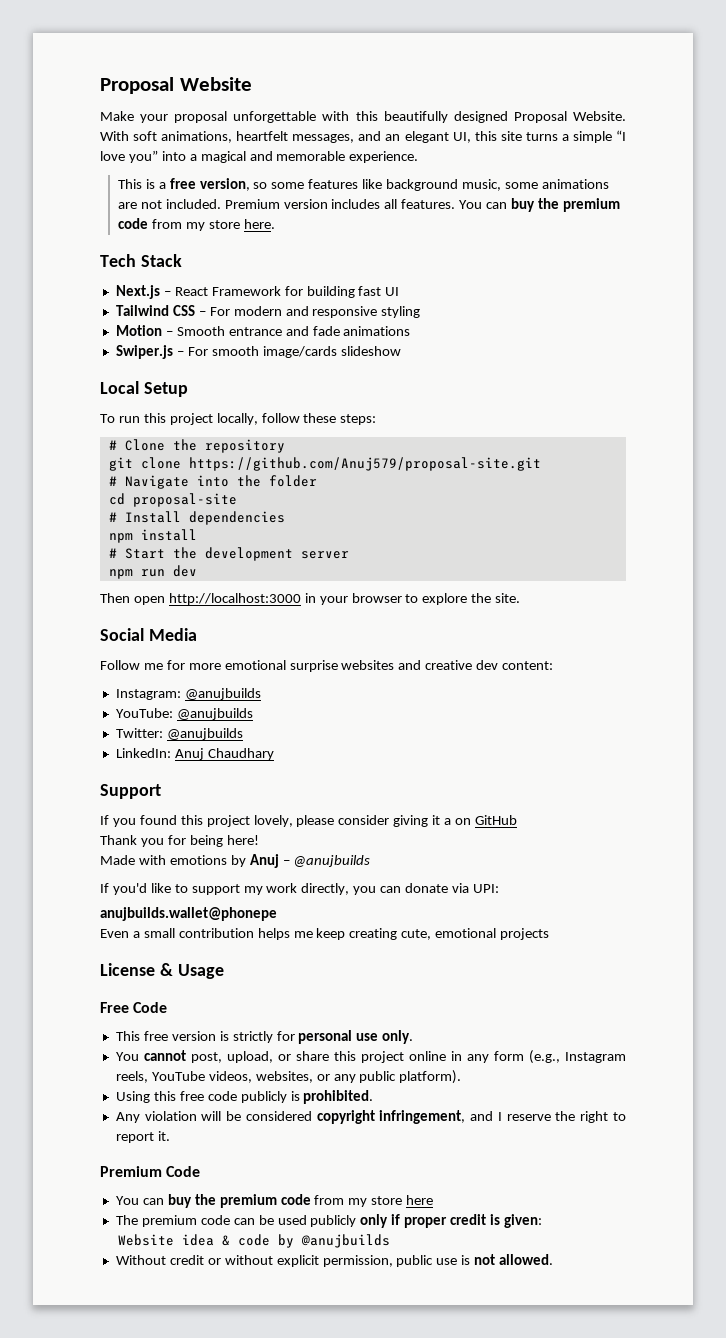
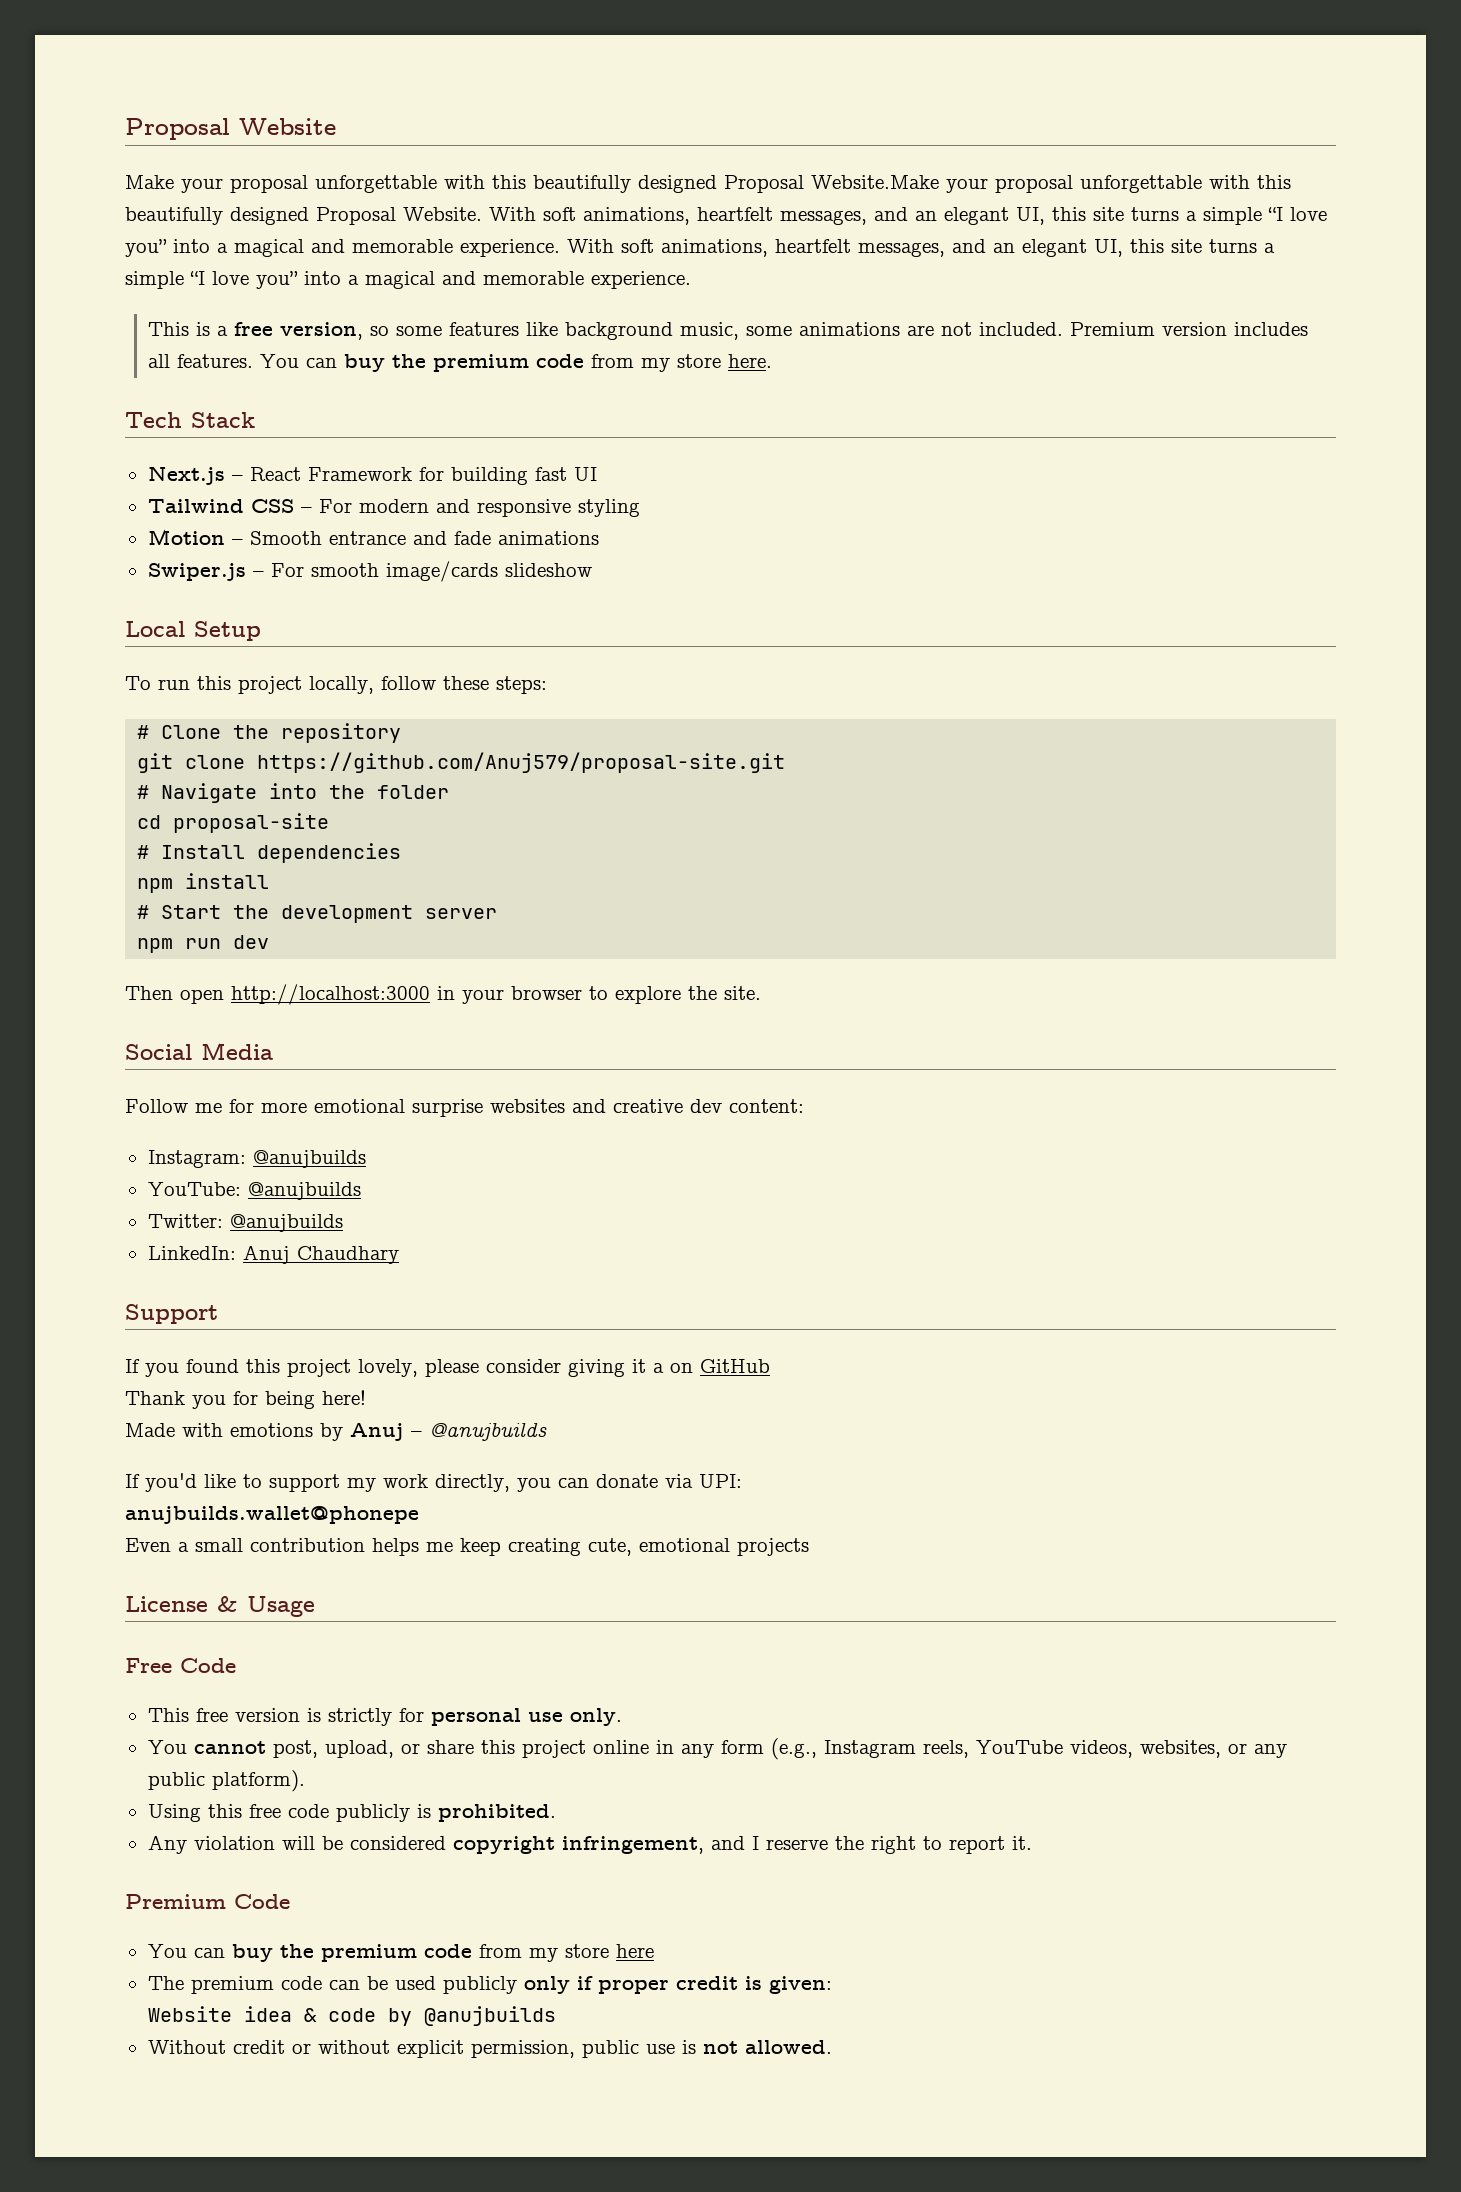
- Make your proposal unforgettable with this beautifully designed Proposal Website.
+ Make your proposal unforgettable with this beautifully designed Proposal Website.Make your proposal unforgettable with this beautifully designed Proposal Website.
- With soft animations, heartfelt messages, and an elegant UI, this site turns a simple “I love you” into a magical and memorable experience.
+ With soft animations, heartfelt messages, and an elegant UI, this site turns a simple “I love you” into a magical and memorable experience. With soft animations, heartfelt messages, and an elegant UI, this site turns a simple “I love you” into a magical and memorable experience.

